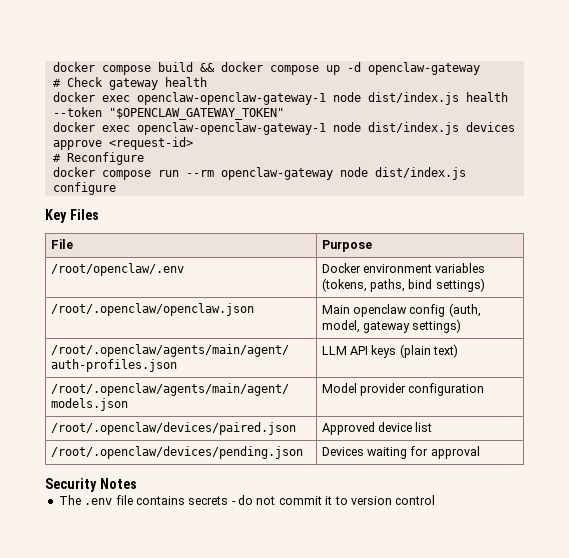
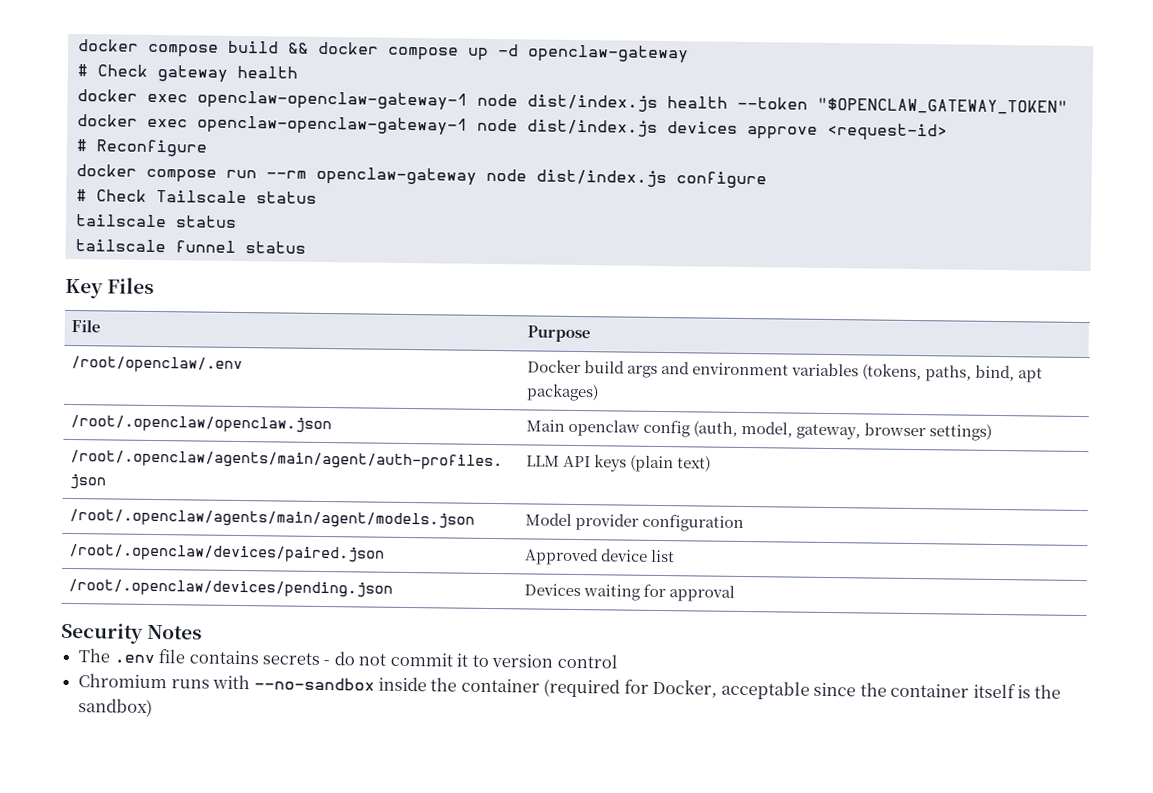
+ # Check Tailscale status
+ tailscale status
+ tailscale funnel status
- /root/openclaw/.env | Docker environment variables (tokens, paths, bind settings)
+ /root/openclaw/.env | Docker build args and environment variables (tokens, paths, bind, apt packages)
- /root/.openclaw/openclaw.json | Main openclaw config (auth, model, gateway settings)
+ /root/.openclaw/openclaw.json | Main openclaw config (auth, model, gateway, browser settings)
+ Chromium runs with --no-sandbox inside the container (required for Docker, acceptable since the container itself is the sandbox)

